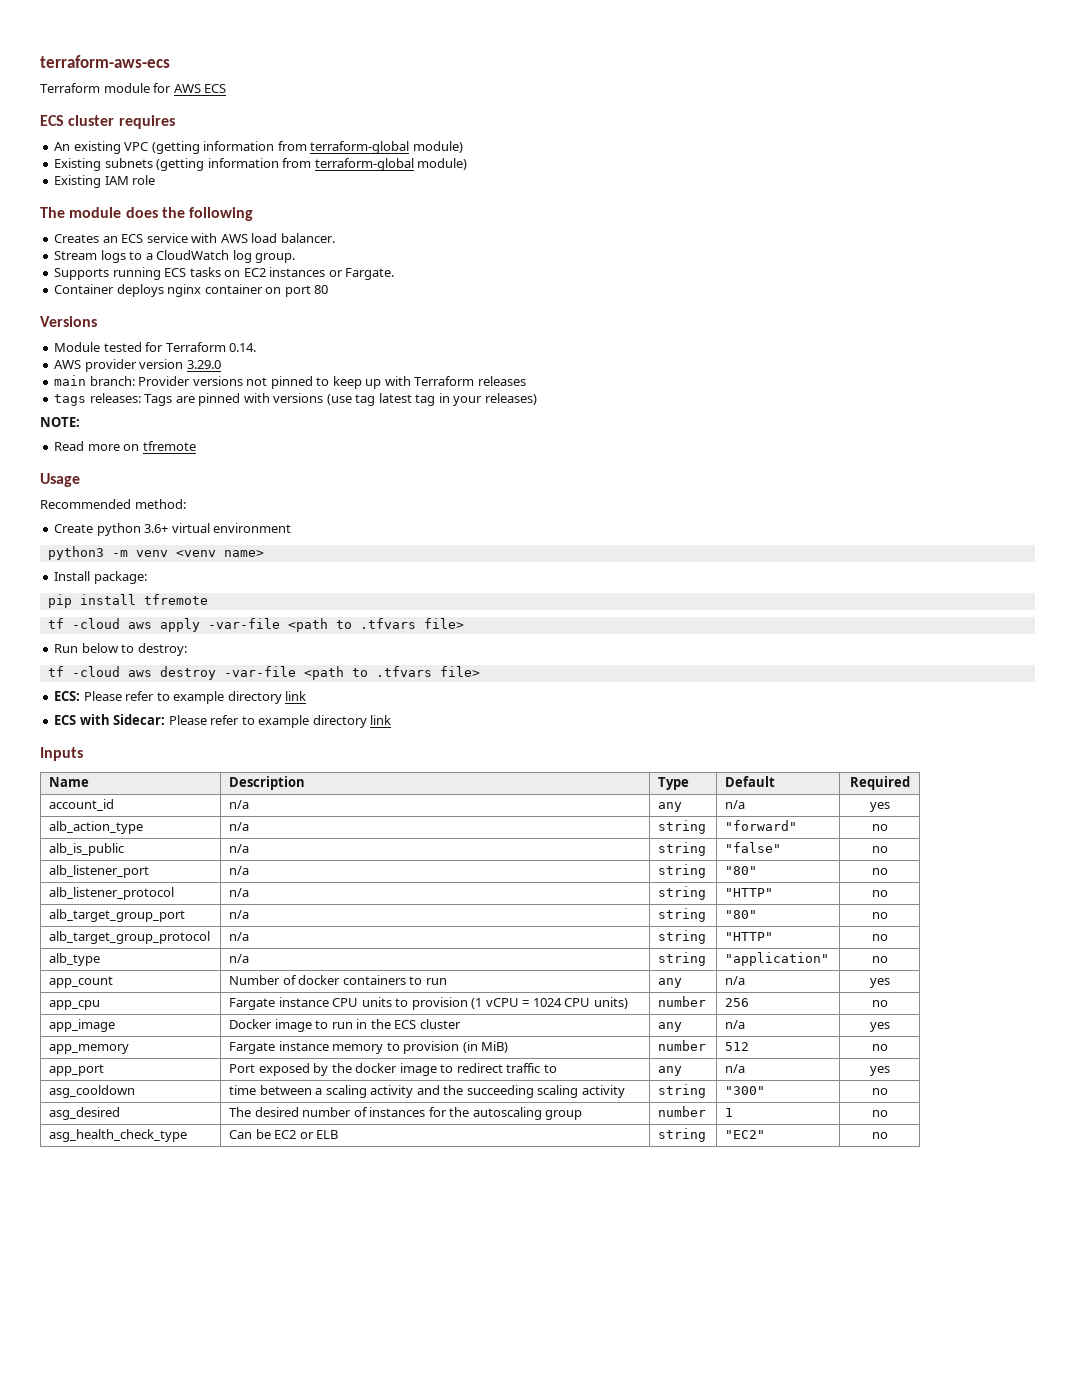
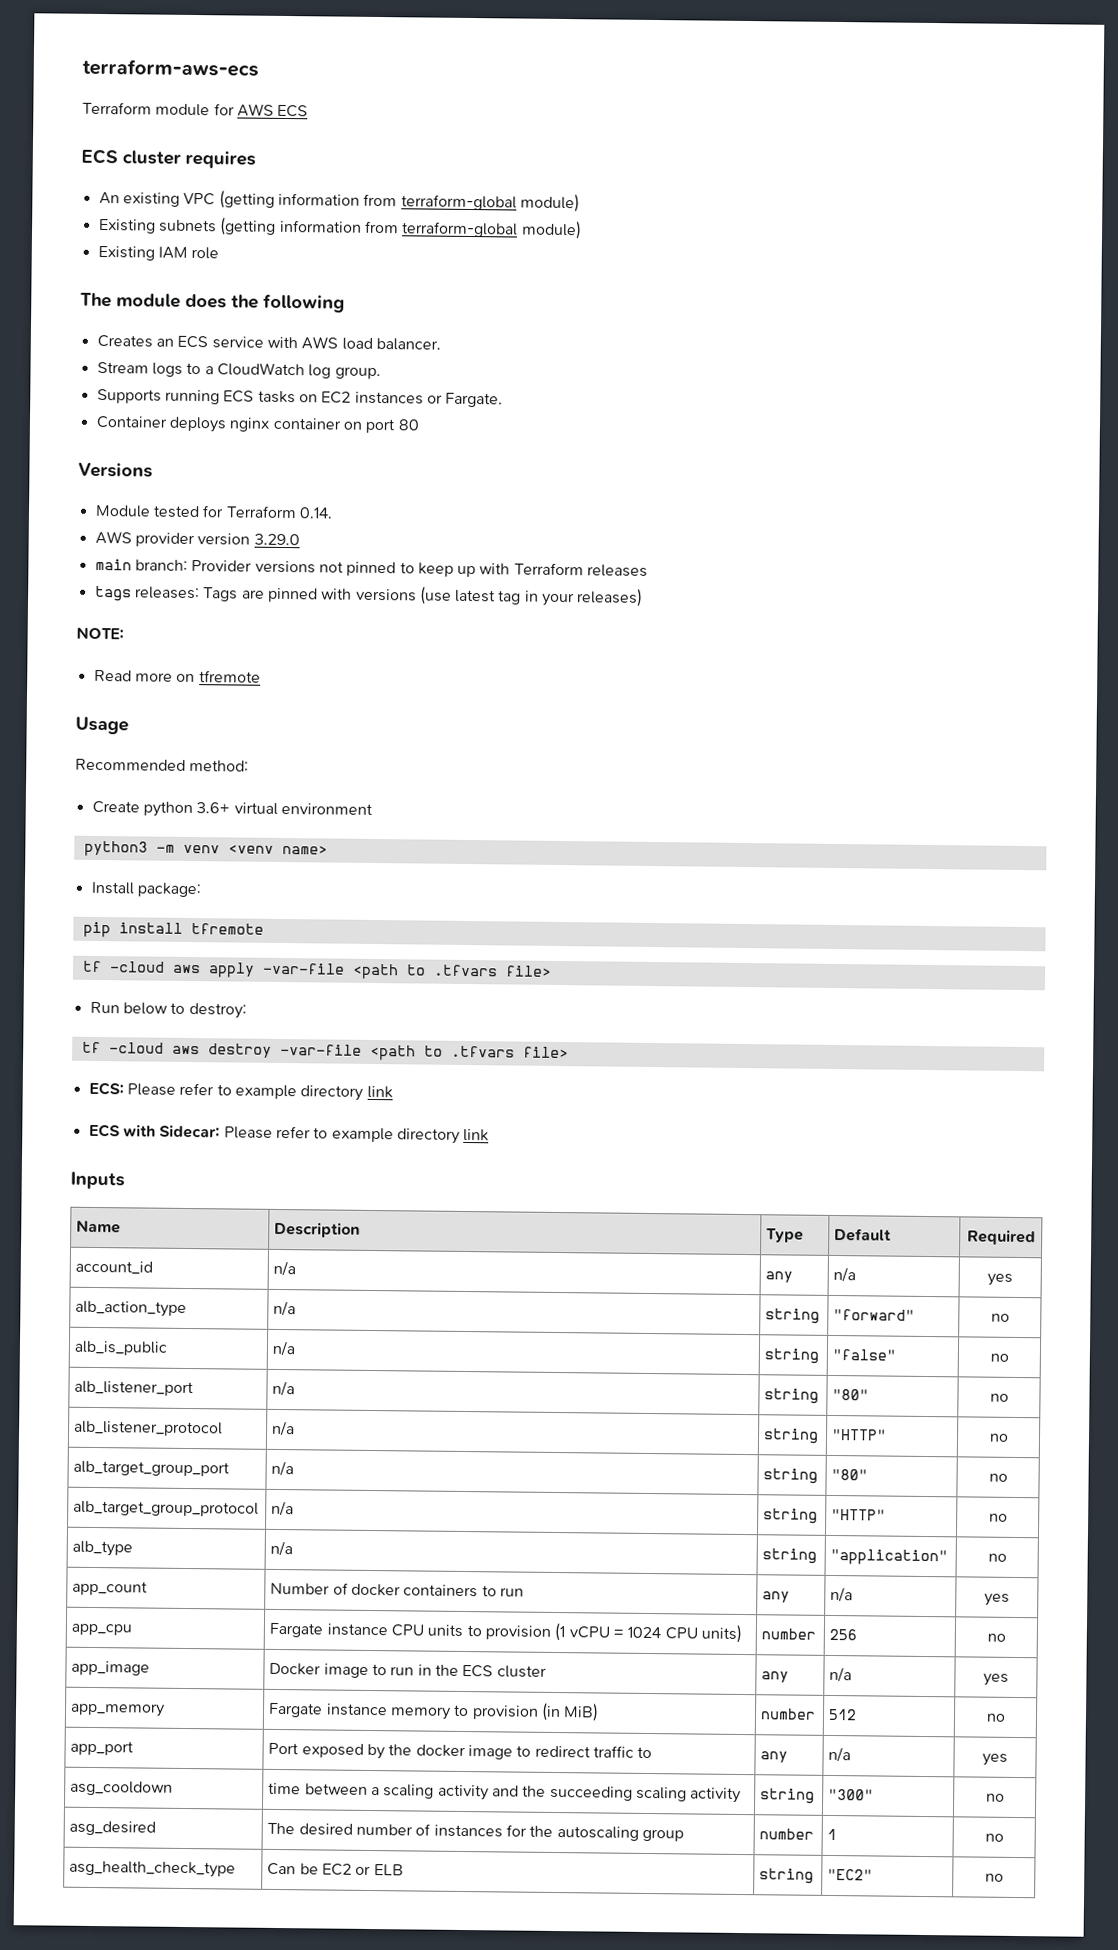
- tags releases: Tags are pinned with versions (use tag latest tag in your releases)
+ tags releases: Tags are pinned with versions (use latest tag in your releases)

